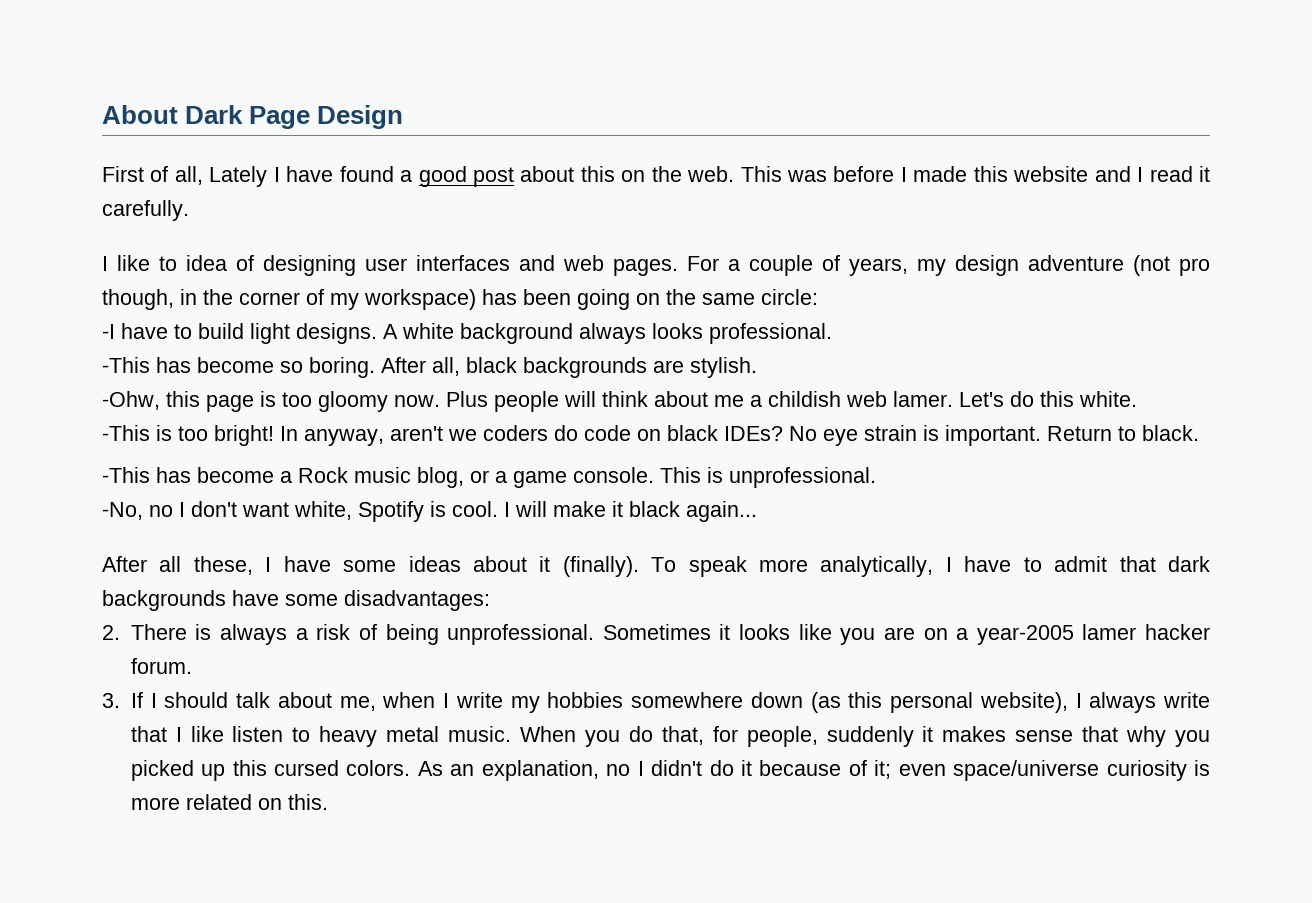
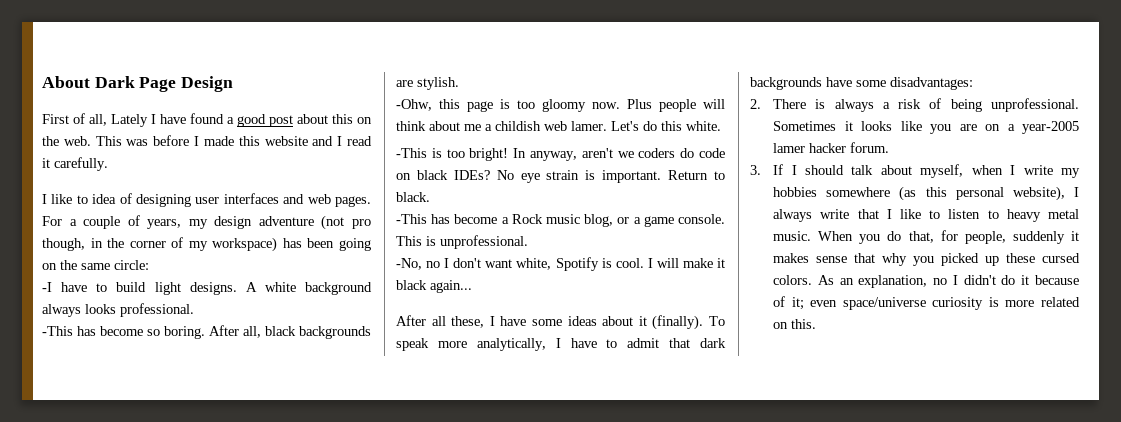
- 3. If I should talk about me, when I write my hobbies somewhere down (as this personal website), I always write that I like listen to heavy metal music.
+ 3. If I should talk about myself, when I write my hobbies somewhere (as this personal website), I always write that I like to listen to heavy metal music.
- When you do that, for people, suddenly it makes sense that why you picked up this cursed colors.
+ When you do that, for people, suddenly it makes sense that why you picked up these cursed colors.

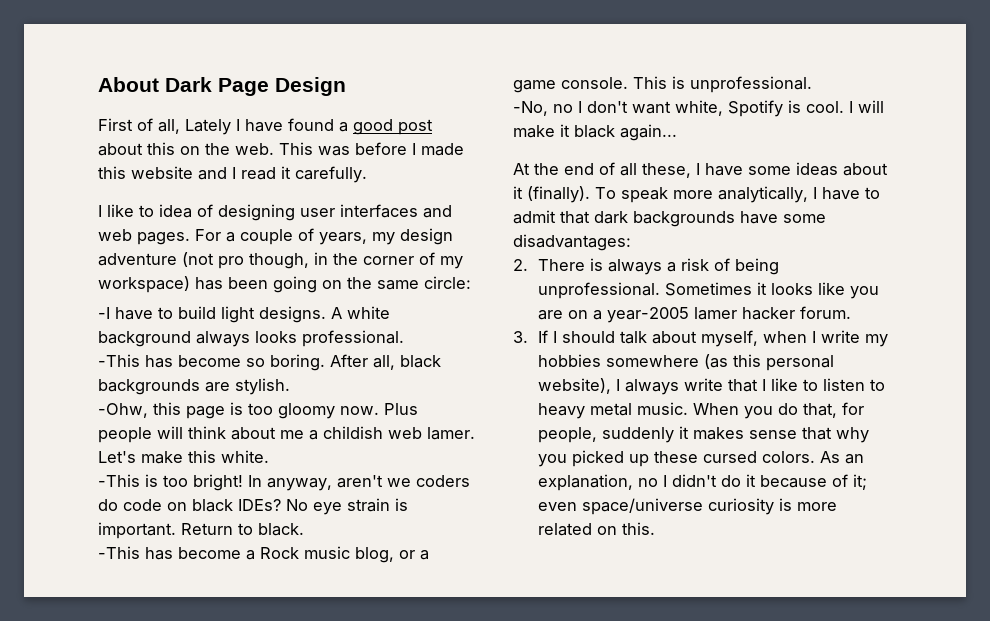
- Let's do this white.
+ Let's make this white.
- After all these, I have some ideas about it (finally).
+ At the end of all these, I have some ideas about it (finally).

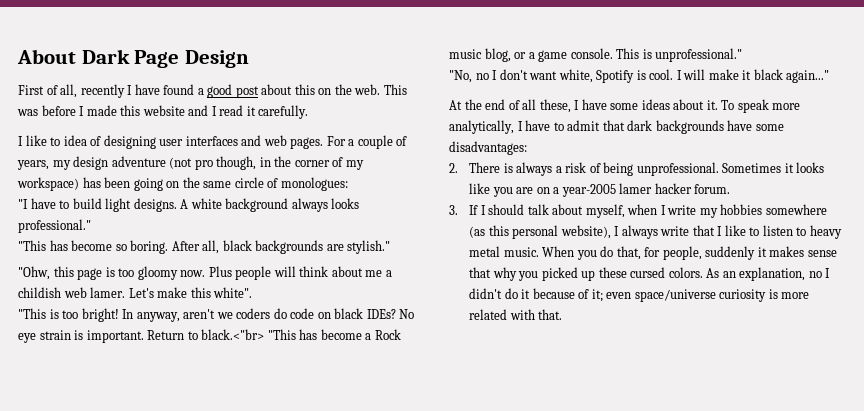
- First of all, Lately I have found a good post about this on the web.
+ First of all, recently I have found a good post about this on the web.
- For a couple of years, my design adventure (not pro though, in the corner of my workspace) has been going on the same circle:
- -I have to build light designs.
+ For a couple of years, my design adventure (not pro though, in the corner of my workspace) has been going on the same circle of monologues:
+ "I have to build light designs.
- A white background always looks professional.
- -This has become so boring.
+ A white background always looks professional."
+ "This has become so boring.
- After all, black backgrounds are stylish.
- -Ohw, this page is too gloomy now.
+ After all, black backgrounds are stylish."
+ "Ohw, this page is too gloomy now.
- Let's make this white.
- -This is too bright!
+ Let's make this white".
+ "This is too bright!
- Return to black.
- -This has become a Rock music blog, or a game console.
+ Return to black.<"br> "This has become a Rock music blog, or a game console.
- This is unprofessional.
- -No, no I don't want white, Spotify is cool.
+ This is unprofessional."
+ "No, no I don't want white, Spotify is cool.
- I will make it black again...
+ I will make it black again..."
- At the end of all these, I have some ideas about it (finally).
+ At the end of all these, I have some ideas about it.
- As an explanation, no I didn't do it because of it; even space/universe curiosity is more related on this.
+ As an explanation, no I didn't do it because of it; even space/universe curiosity is more related with that.

